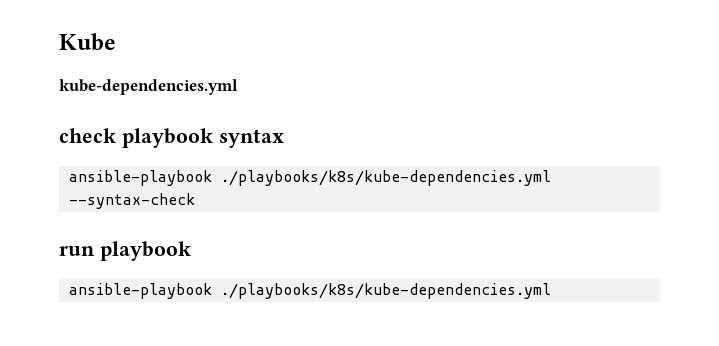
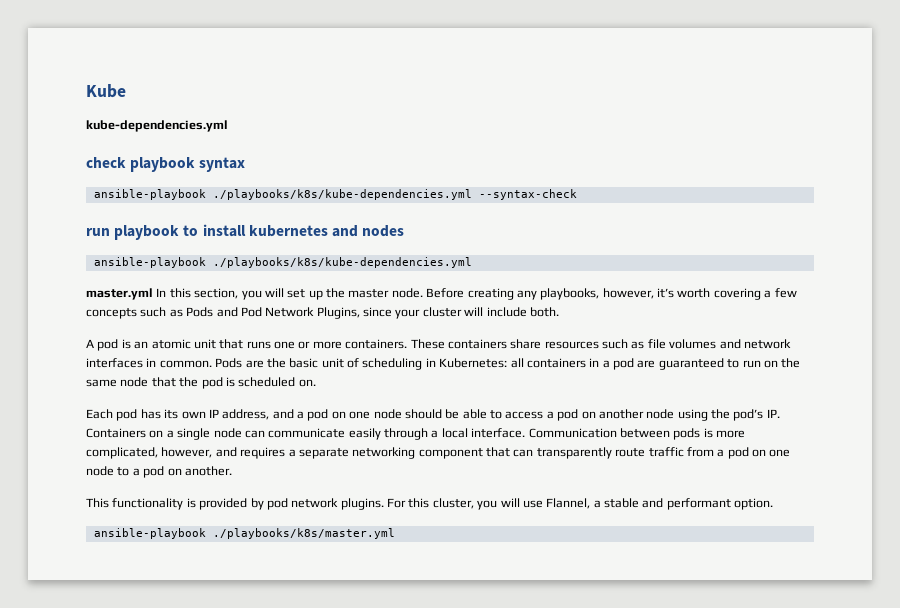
- run playbook
+ run playbook to install kubernetes and nodes
  ansible-playbook ./playbooks/k8s/kube-dependencies.yml
+ master.yml In this section, you will set up the master node. Before creating any playbooks, however, it’s worth covering a few concepts such as Pods and Pod Network Plugins, since your cluster will include both.
+ A pod is an atomic unit that runs one or more containers. These containers share resources such as file volumes and network interfaces in common. Pods are the basic unit of scheduling in Kubernetes: all containers in a pod are guaranteed to run on the same node that the pod is scheduled on.
+ Each pod has its own IP address, and a pod on one node should be able to access a pod on another node using the pod’s IP. Containers on a single node can communicate easily through a local interface. Communication between pods is more complicated, however, and requires a separate networking component that can transparently route traffic from a pod on one node to a pod on another.
+ This functionality is provided by pod network plugins. For this cluster, you will use Flannel, a stable and performant option.
+ ansible-playbook ./playbooks/k8s/master.yml

